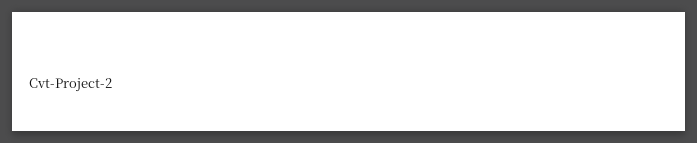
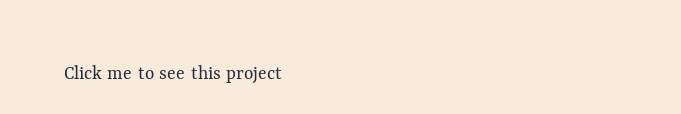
- Cvt-Project-2
+ Click me to see this project

